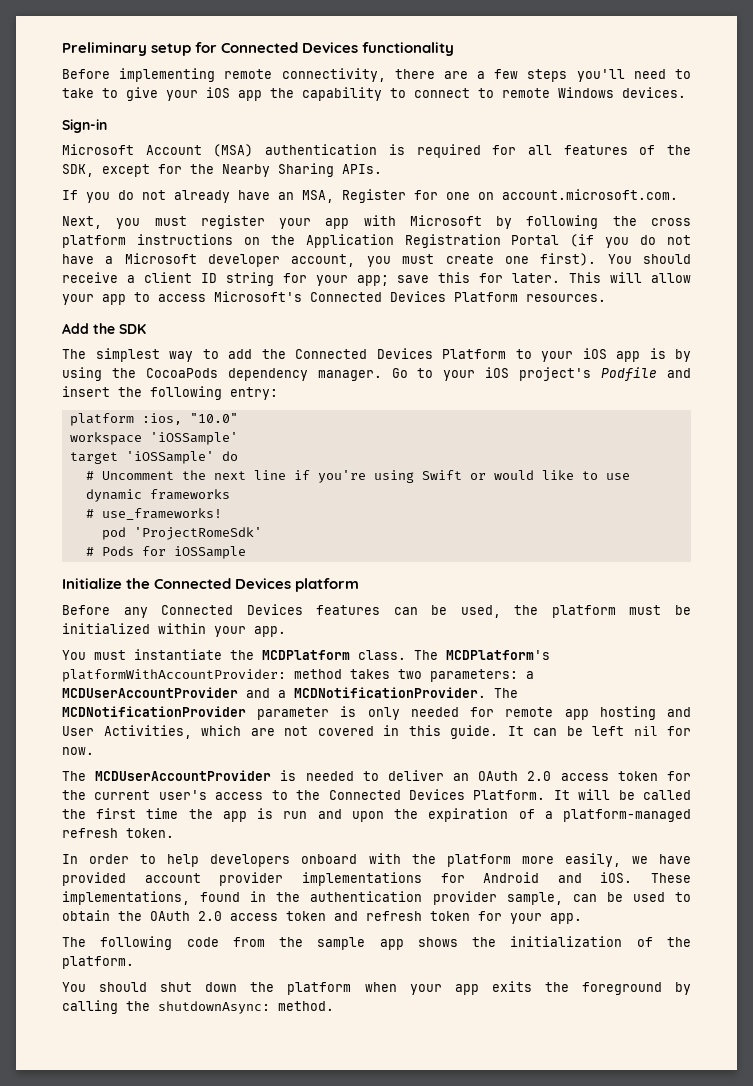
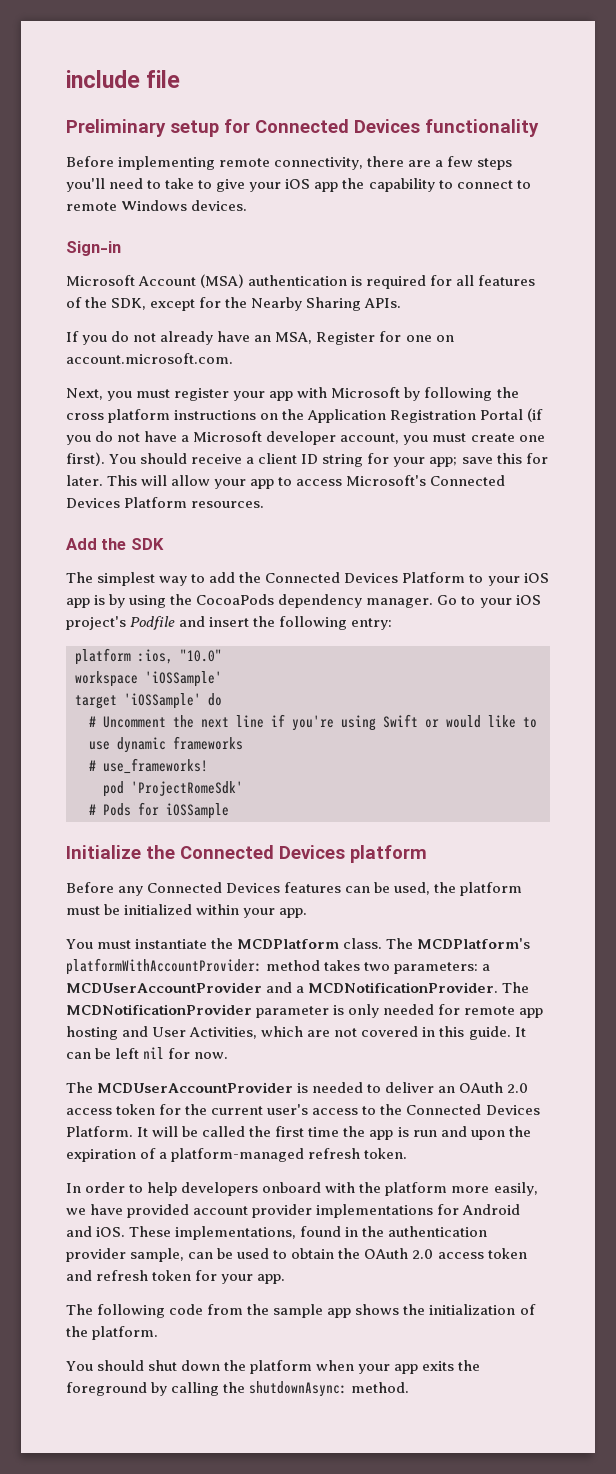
+ include file

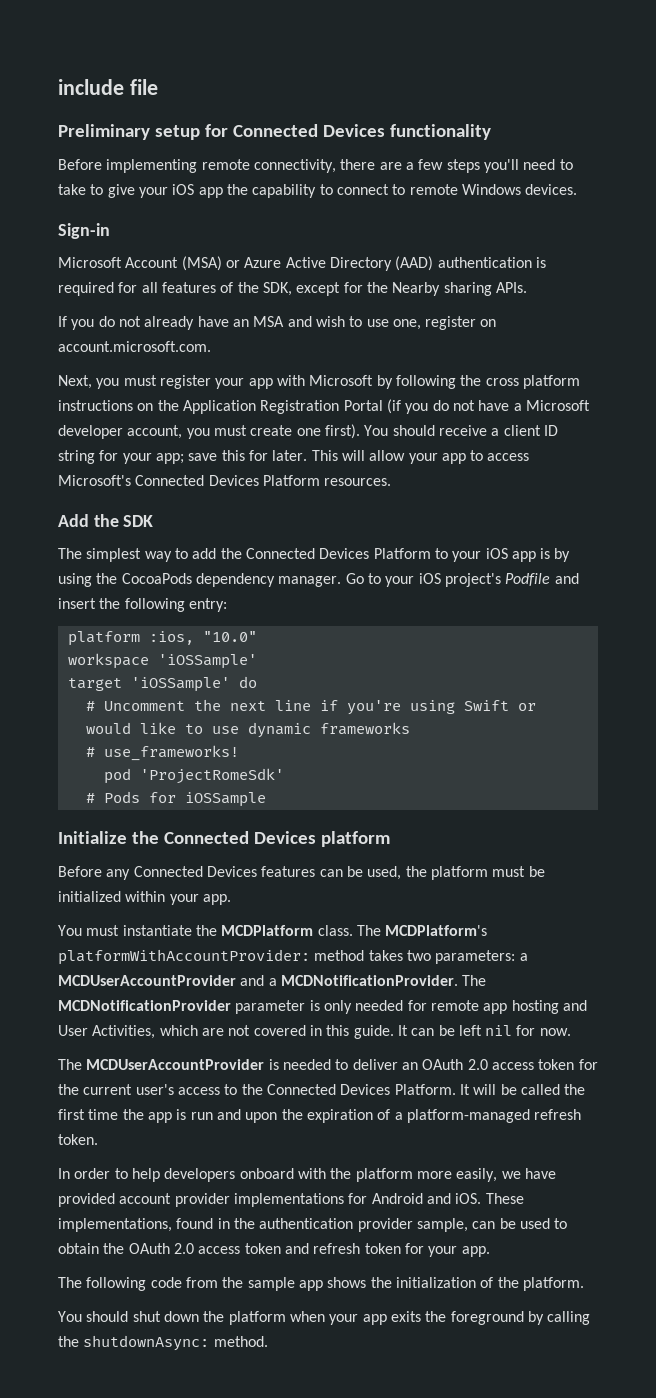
- Microsoft Account (MSA) authentication is required for all features of the SDK, except for the Nearby Sharing APIs.
+ Microsoft Account (MSA) or Azure Active Directory (AAD) authentication is required for all features of the SDK, except for the Nearby sharing APIs.
- If you do not already have an MSA, Register for one on account.microsoft.com.
+ If you do not already have an MSA and wish to use one, register on account.microsoft.com.

